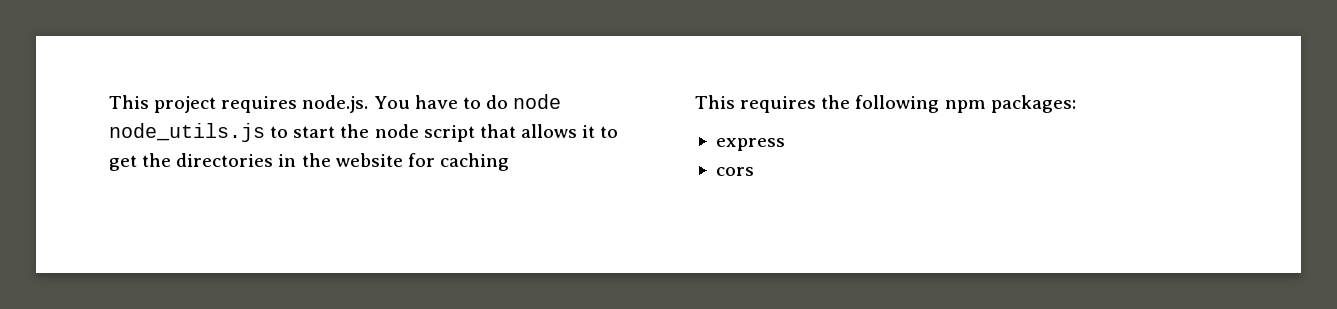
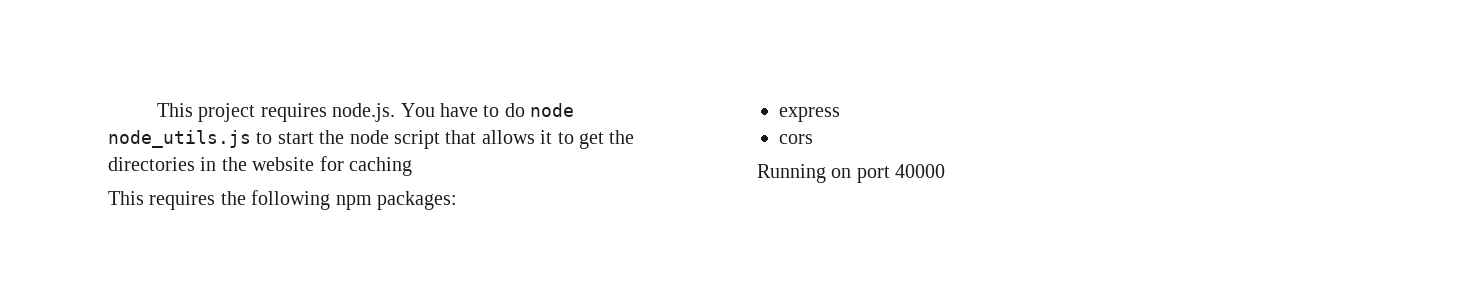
+ Running on port 40000

